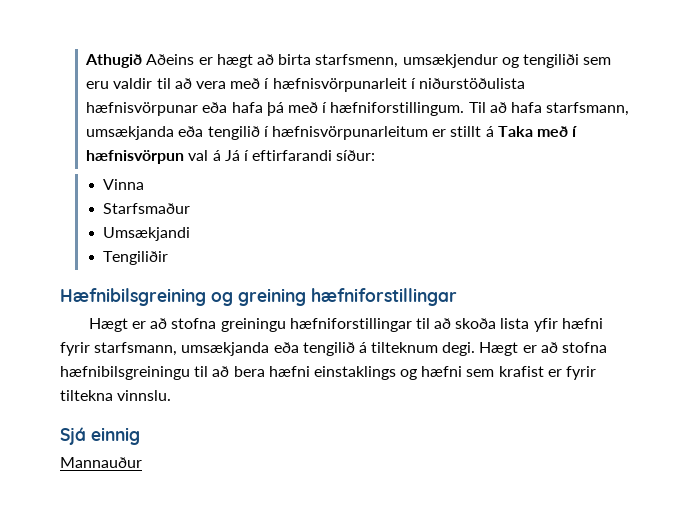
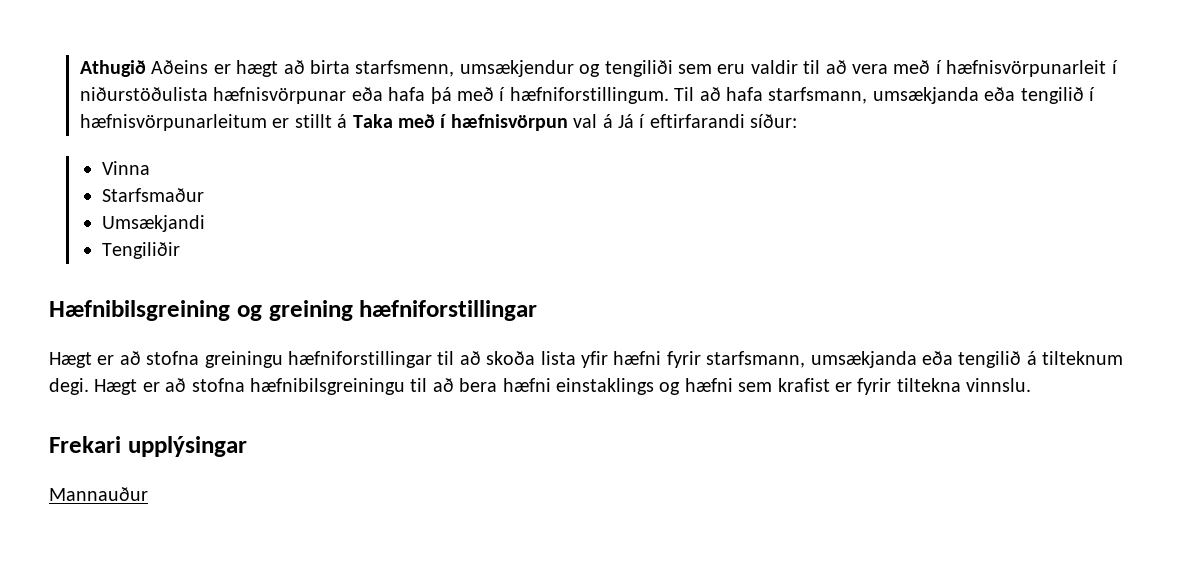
- Sjá einnig
+ Frekari upplýsingar

